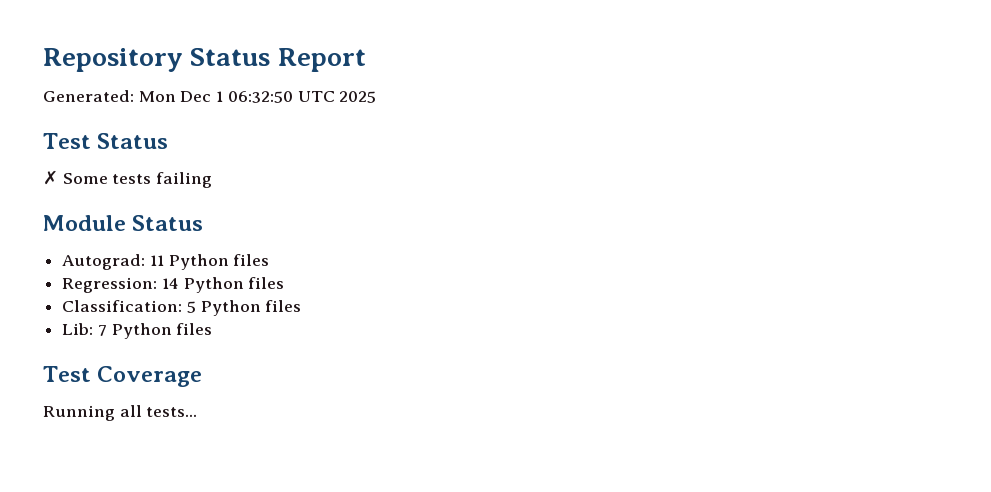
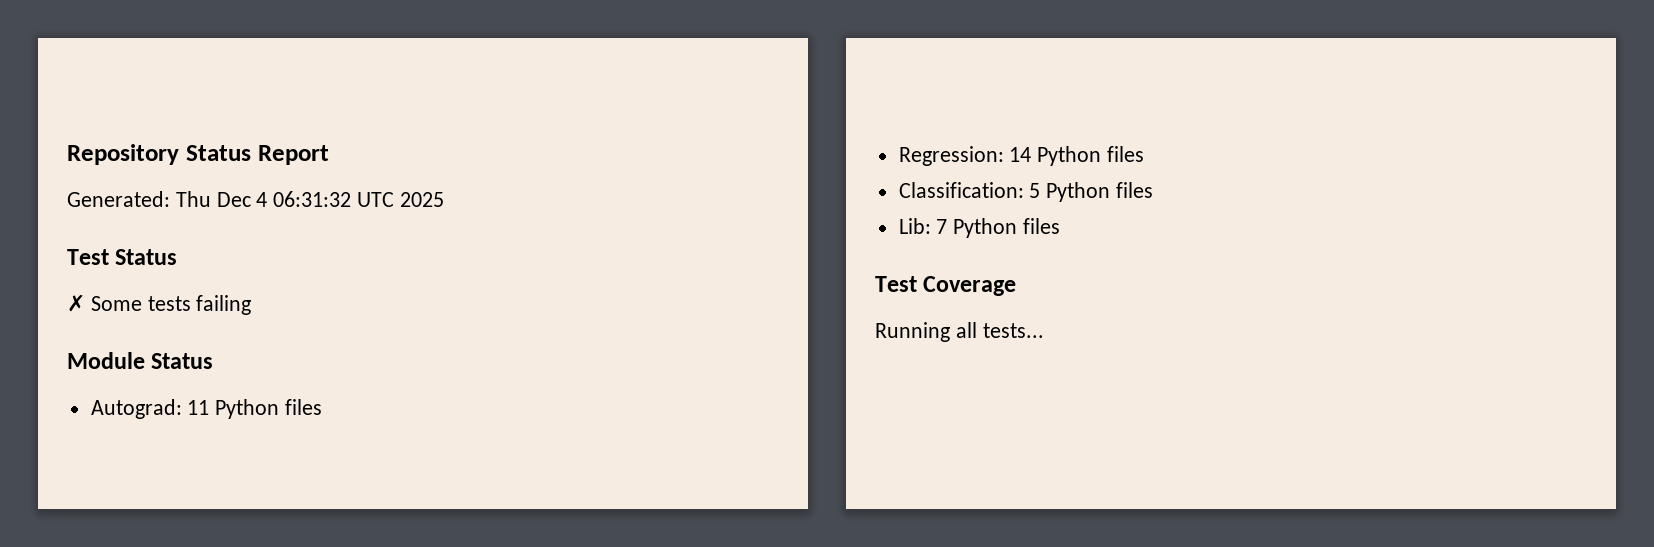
- Generated: Mon Dec 1 06:32:50 UTC 2025
+ Generated: Thu Dec 4 06:31:32 UTC 2025

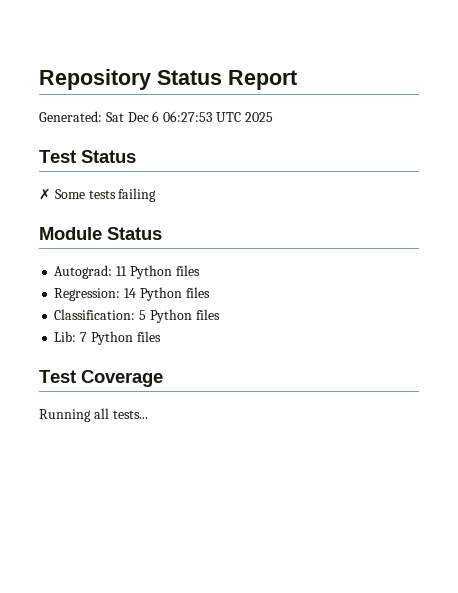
- Generated: Thu Dec 4 06:31:32 UTC 2025
+ Generated: Sat Dec 6 06:27:53 UTC 2025

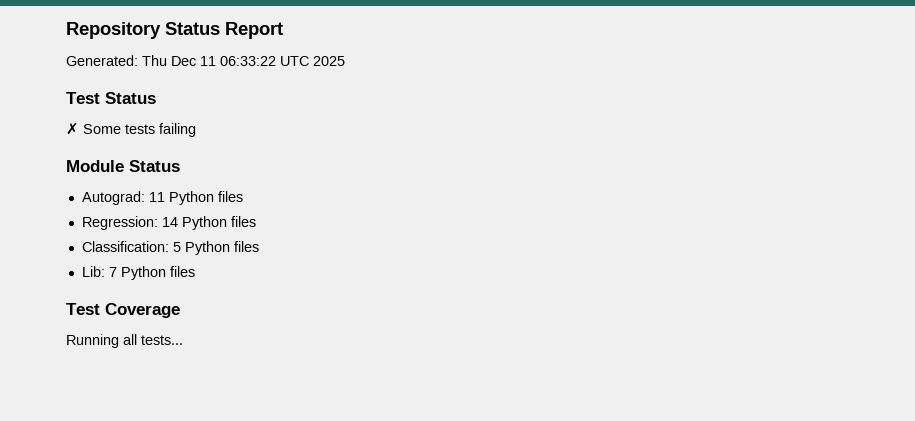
- Generated: Sat Dec 6 06:27:53 UTC 2025
+ Generated: Thu Dec 11 06:33:22 UTC 2025

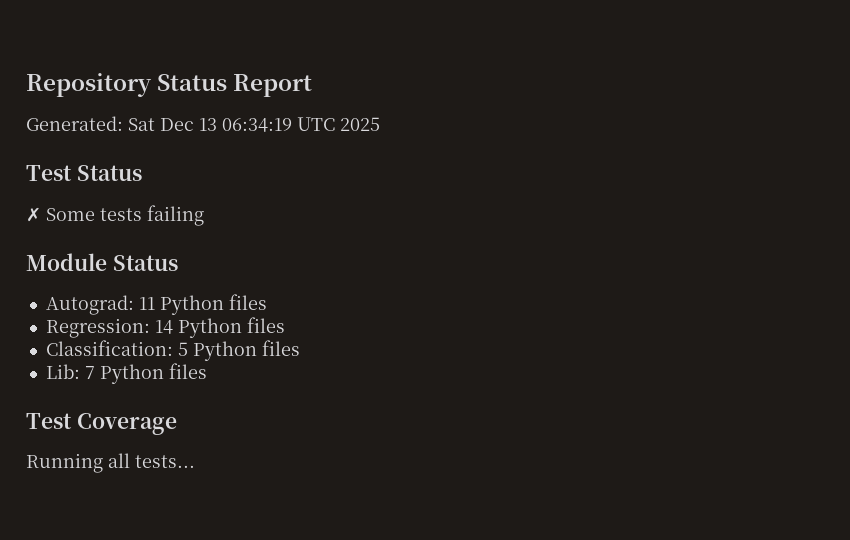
- Generated: Thu Dec 11 06:33:22 UTC 2025
+ Generated: Sat Dec 13 06:34:19 UTC 2025

